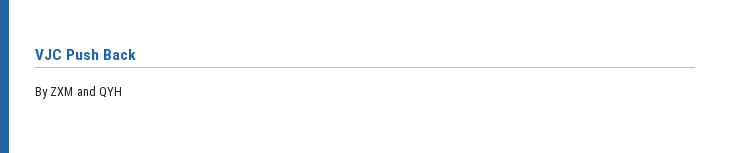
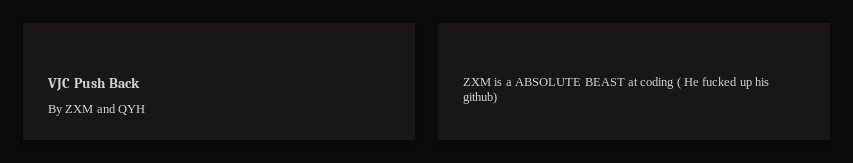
+ ZXM is a ABSOLUTE BEAST at coding ( He fucked up his github)

